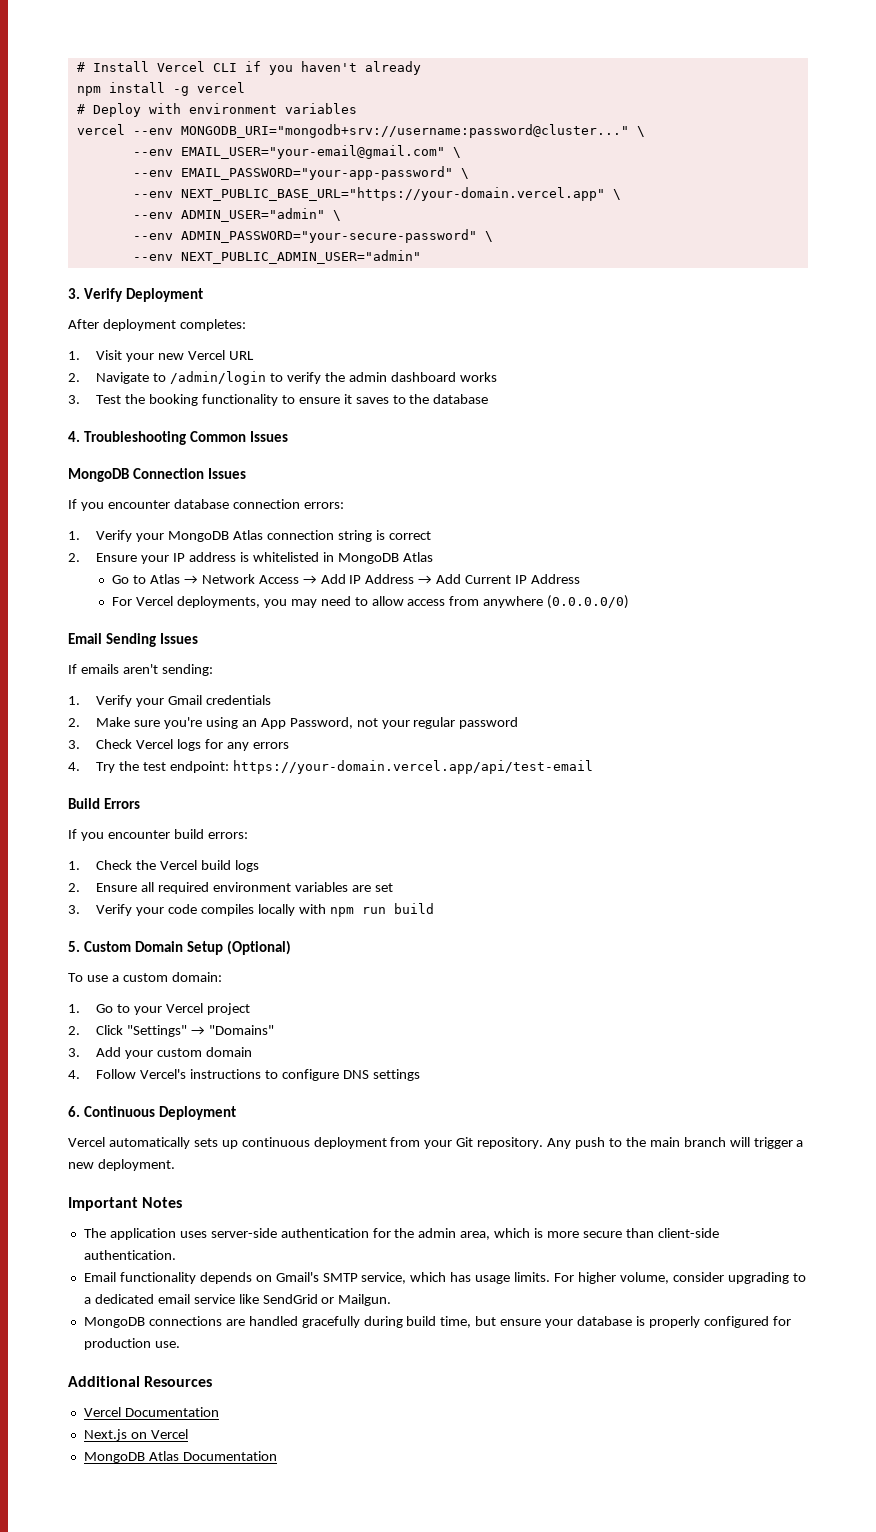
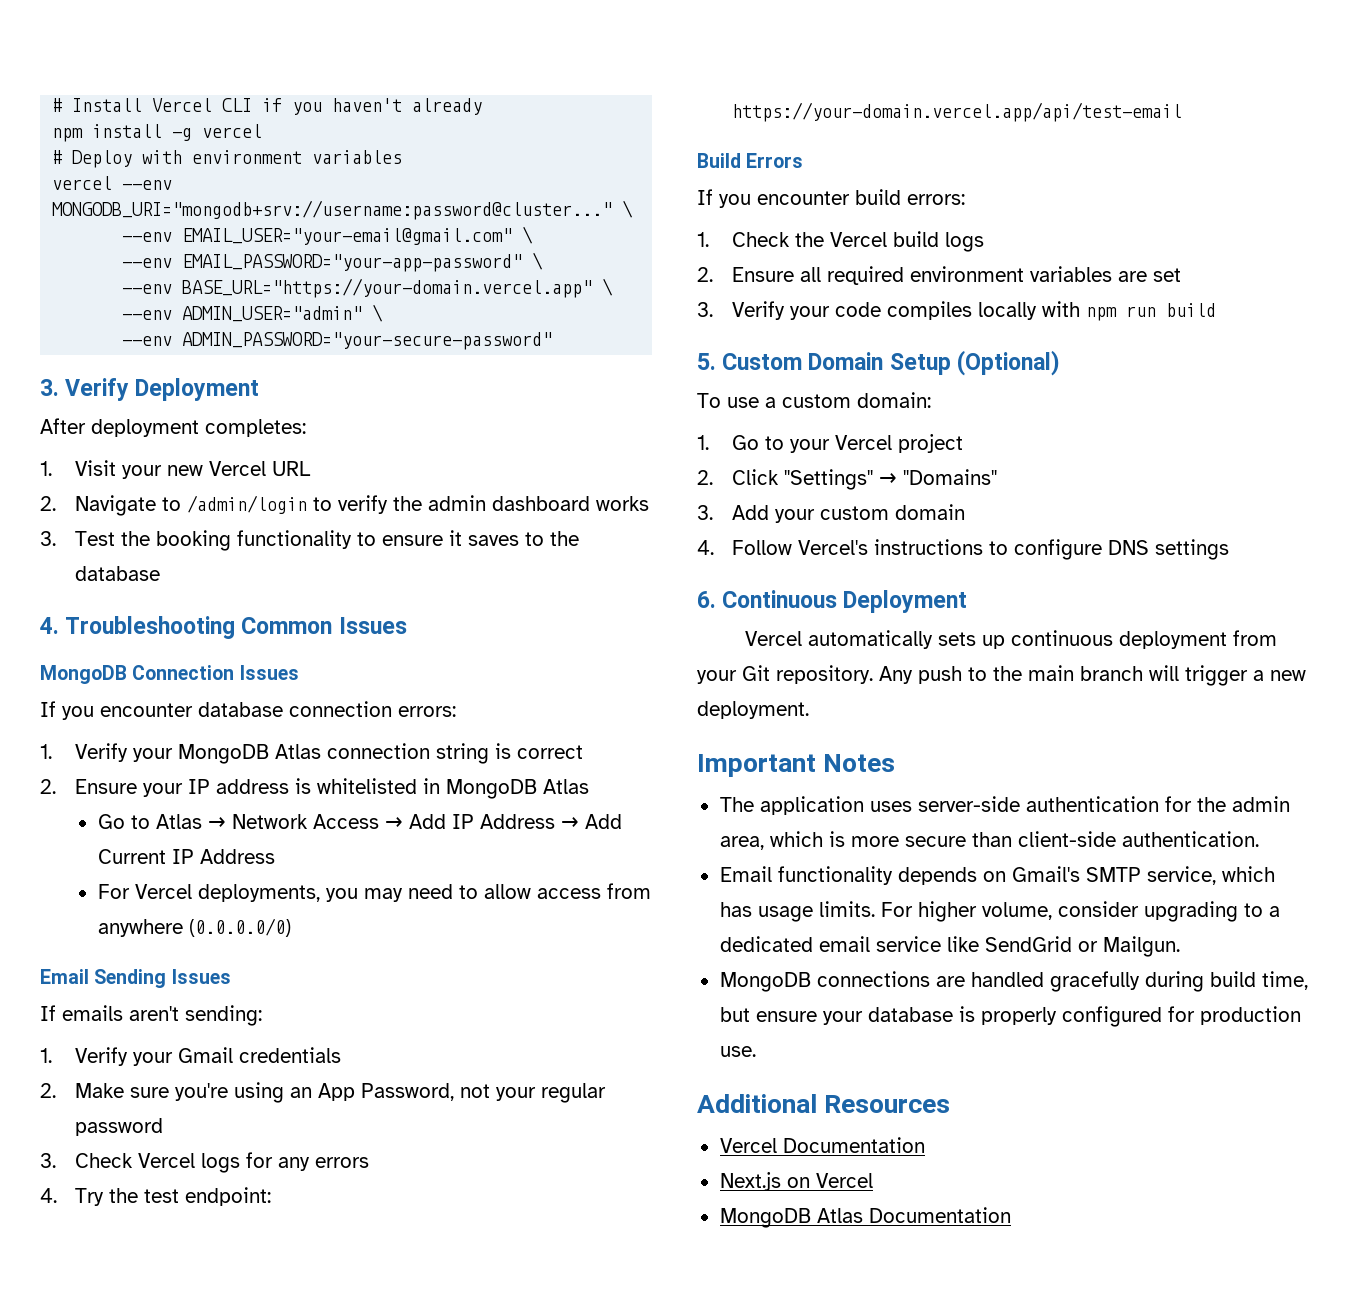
- --env NEXT_PUBLIC_BASE_URL="https://your-domain.vercel.app" \
+ --env BASE_URL="https://your-domain.vercel.app" \
- --env ADMIN_PASSWORD="your-secure-password" \
- --env NEXT_PUBLIC_ADMIN_USER="admin"
+ --env ADMIN_PASSWORD="your-secure-password"

